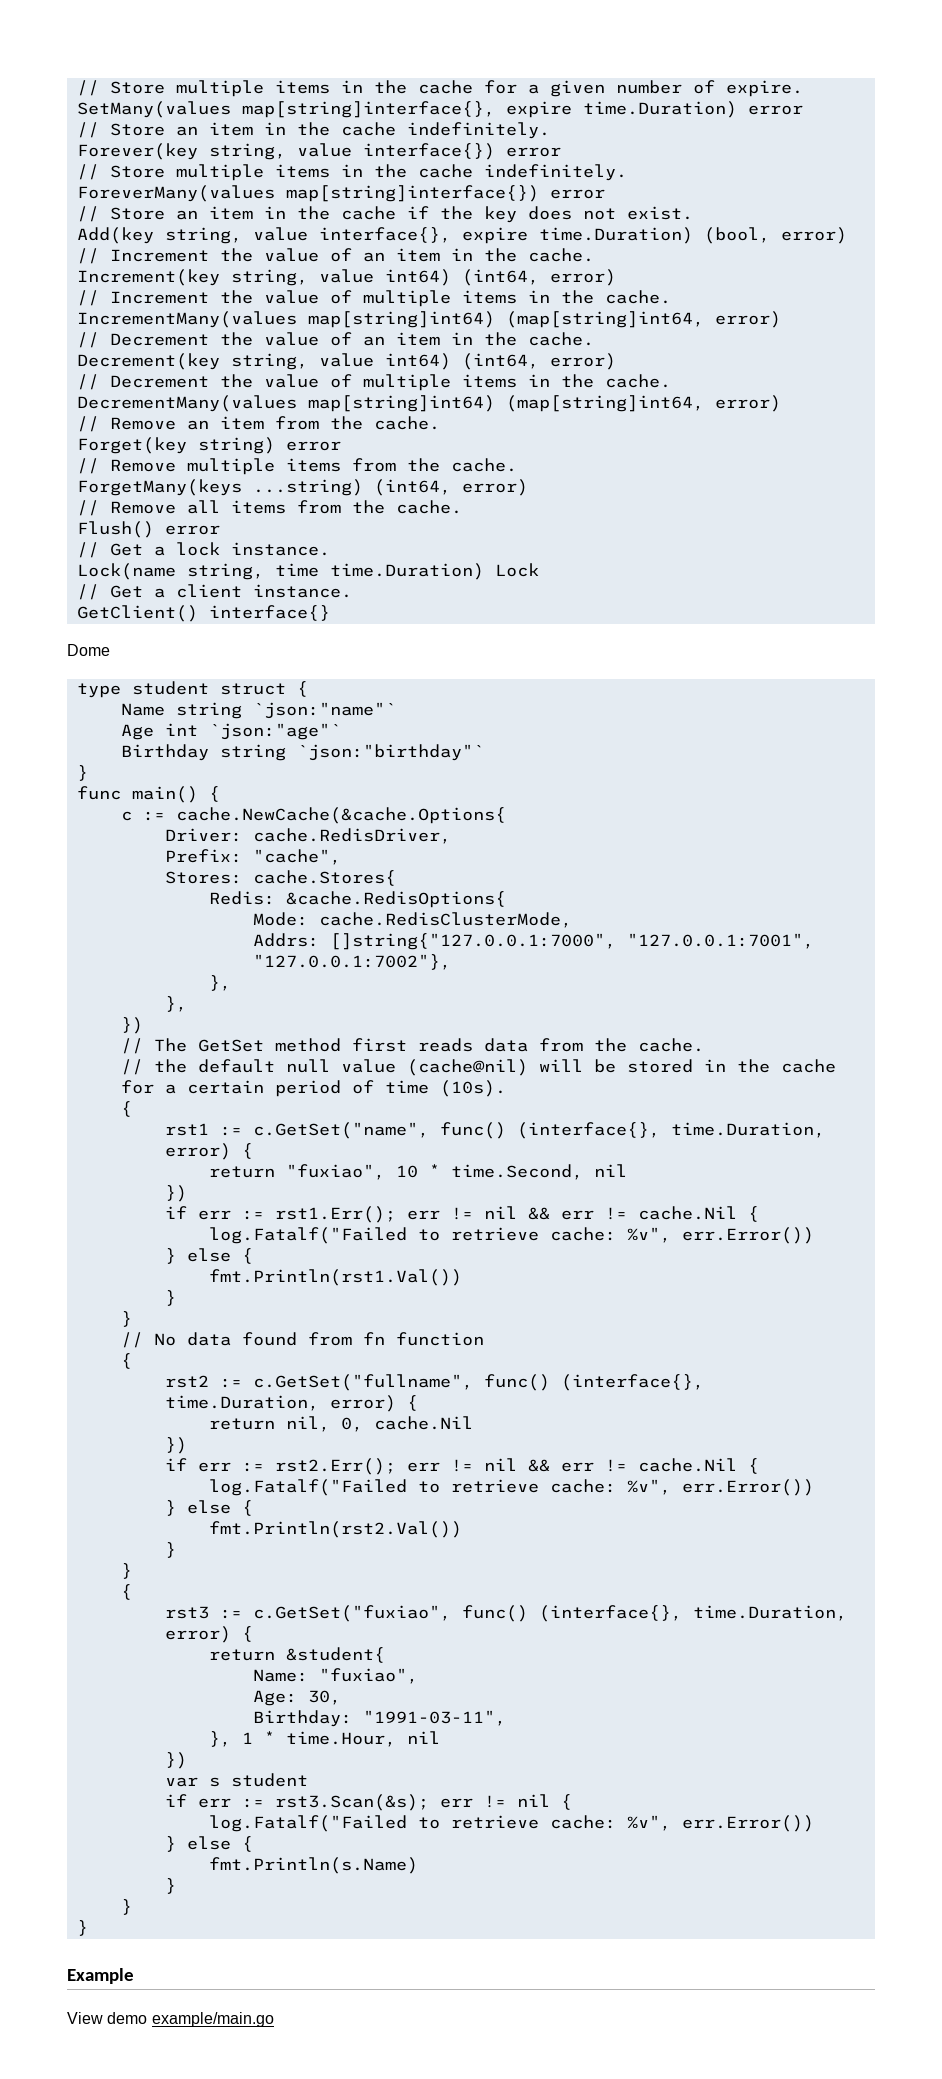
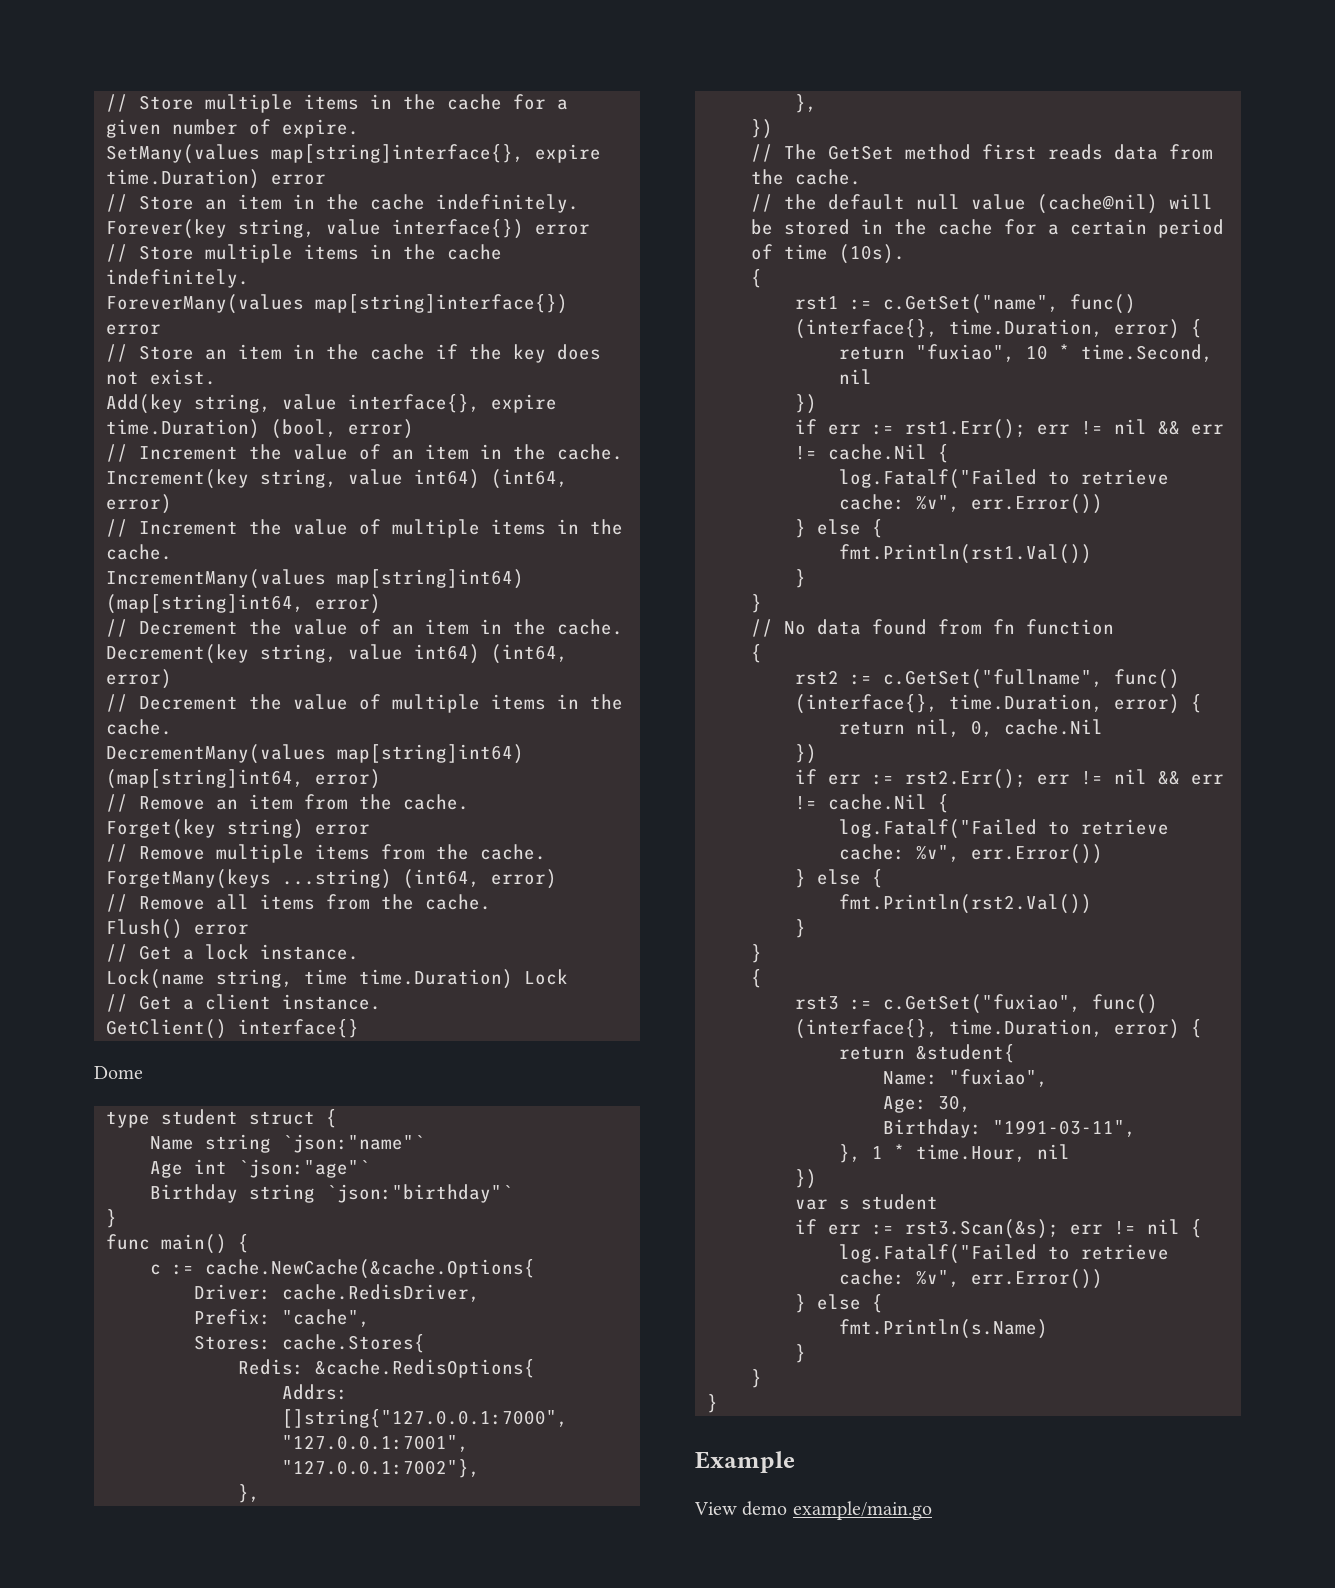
- Mode: cache.RedisClusterMode,

